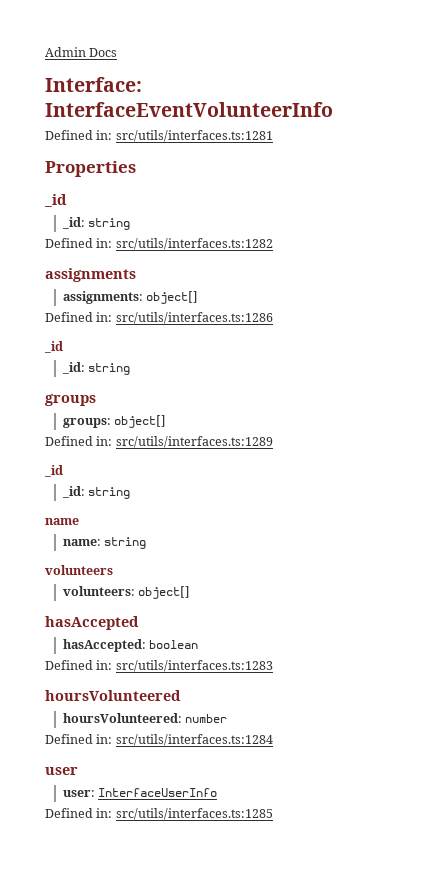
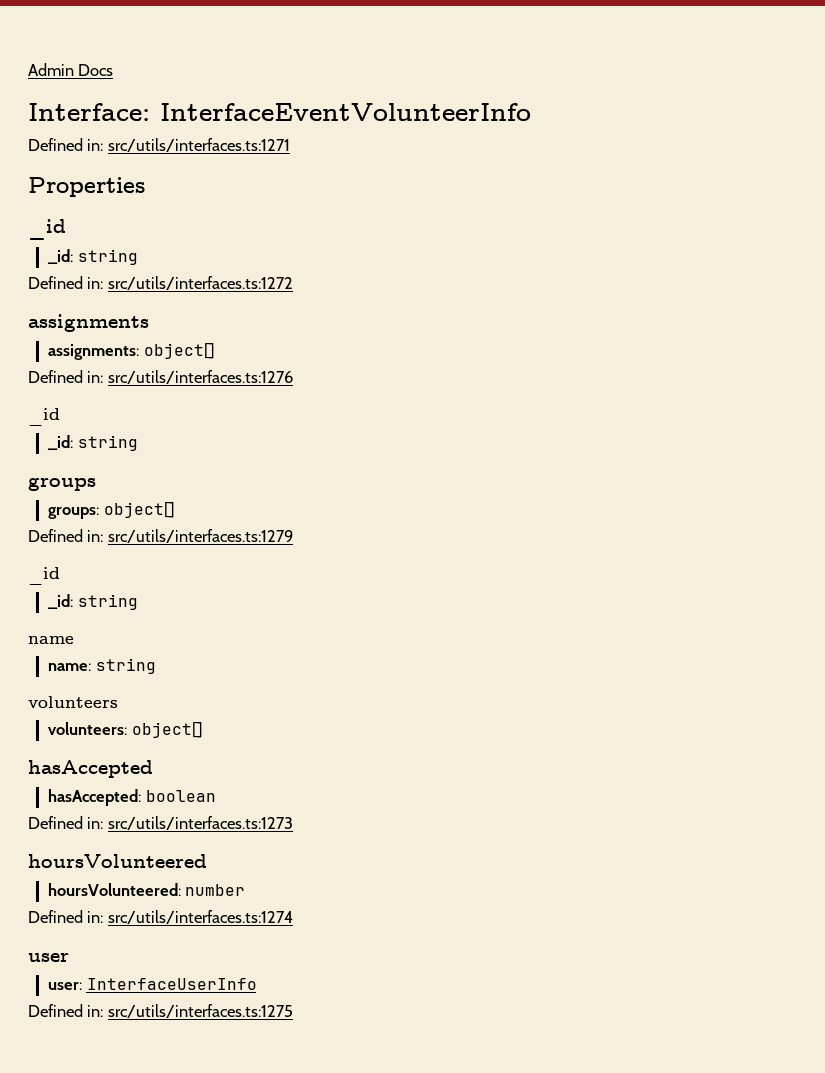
- Defined in: src/utils/interfaces.ts:1281
+ Defined in: src/utils/interfaces.ts:1271
- Defined in: src/utils/interfaces.ts:1282
+ Defined in: src/utils/interfaces.ts:1272
- Defined in: src/utils/interfaces.ts:1286
+ Defined in: src/utils/interfaces.ts:1276
- Defined in: src/utils/interfaces.ts:1289
+ Defined in: src/utils/interfaces.ts:1279
- Defined in: src/utils/interfaces.ts:1283
+ Defined in: src/utils/interfaces.ts:1273
- Defined in: src/utils/interfaces.ts:1284
+ Defined in: src/utils/interfaces.ts:1274
- Defined in: src/utils/interfaces.ts:1285
+ Defined in: src/utils/interfaces.ts:1275

